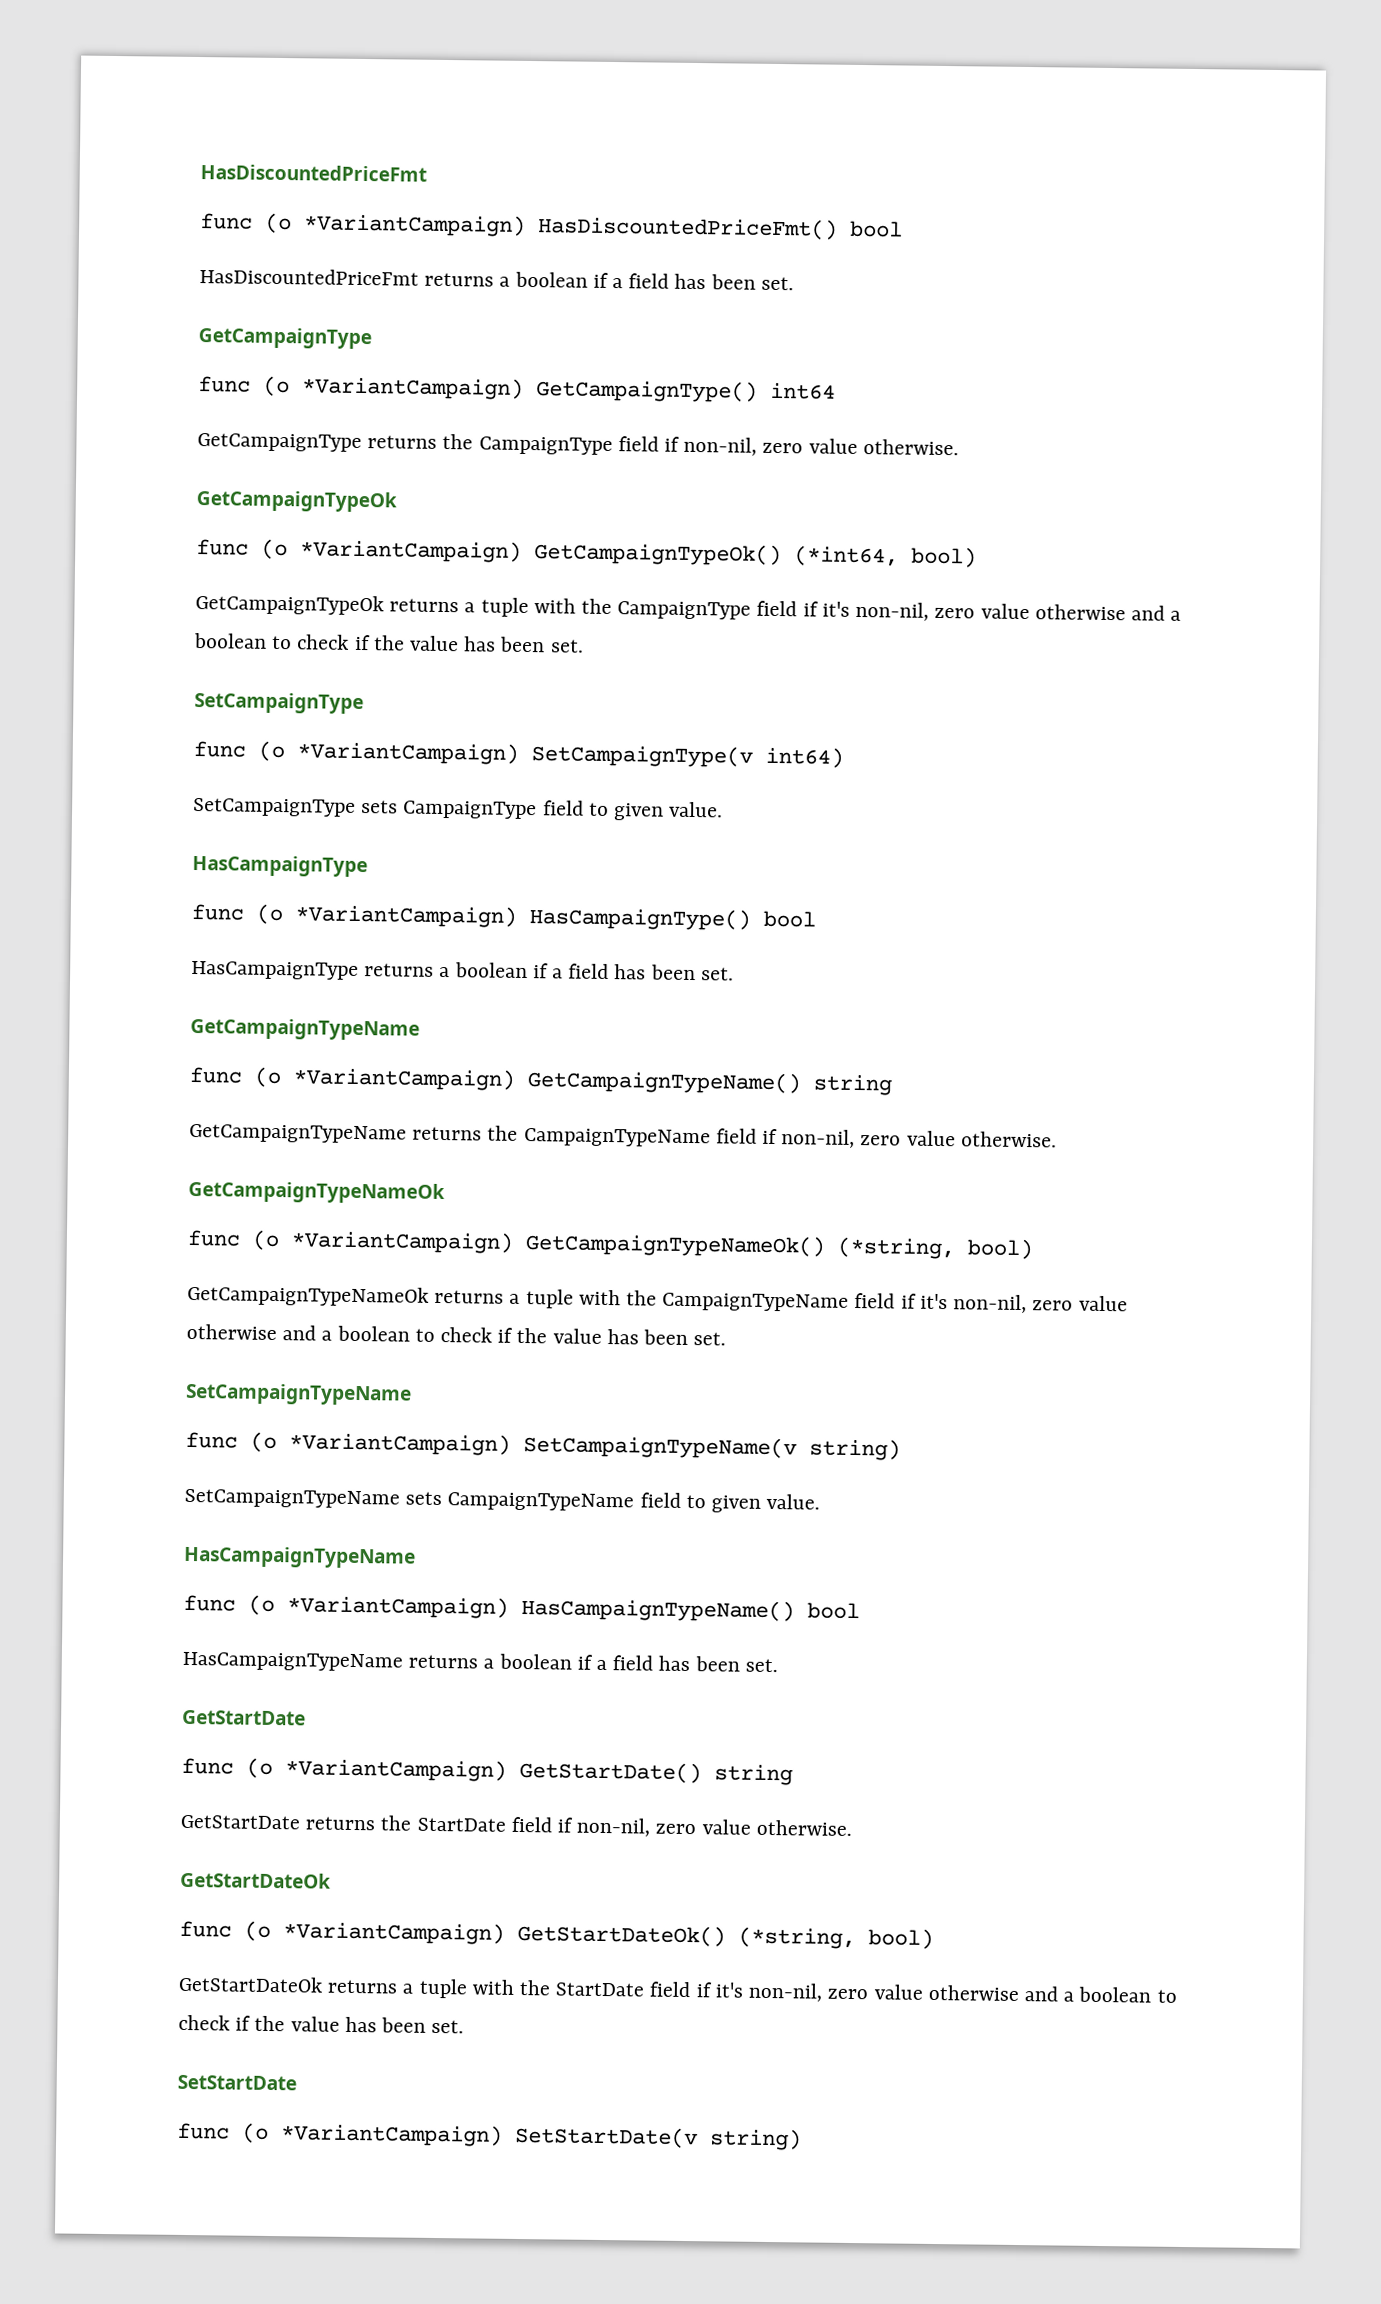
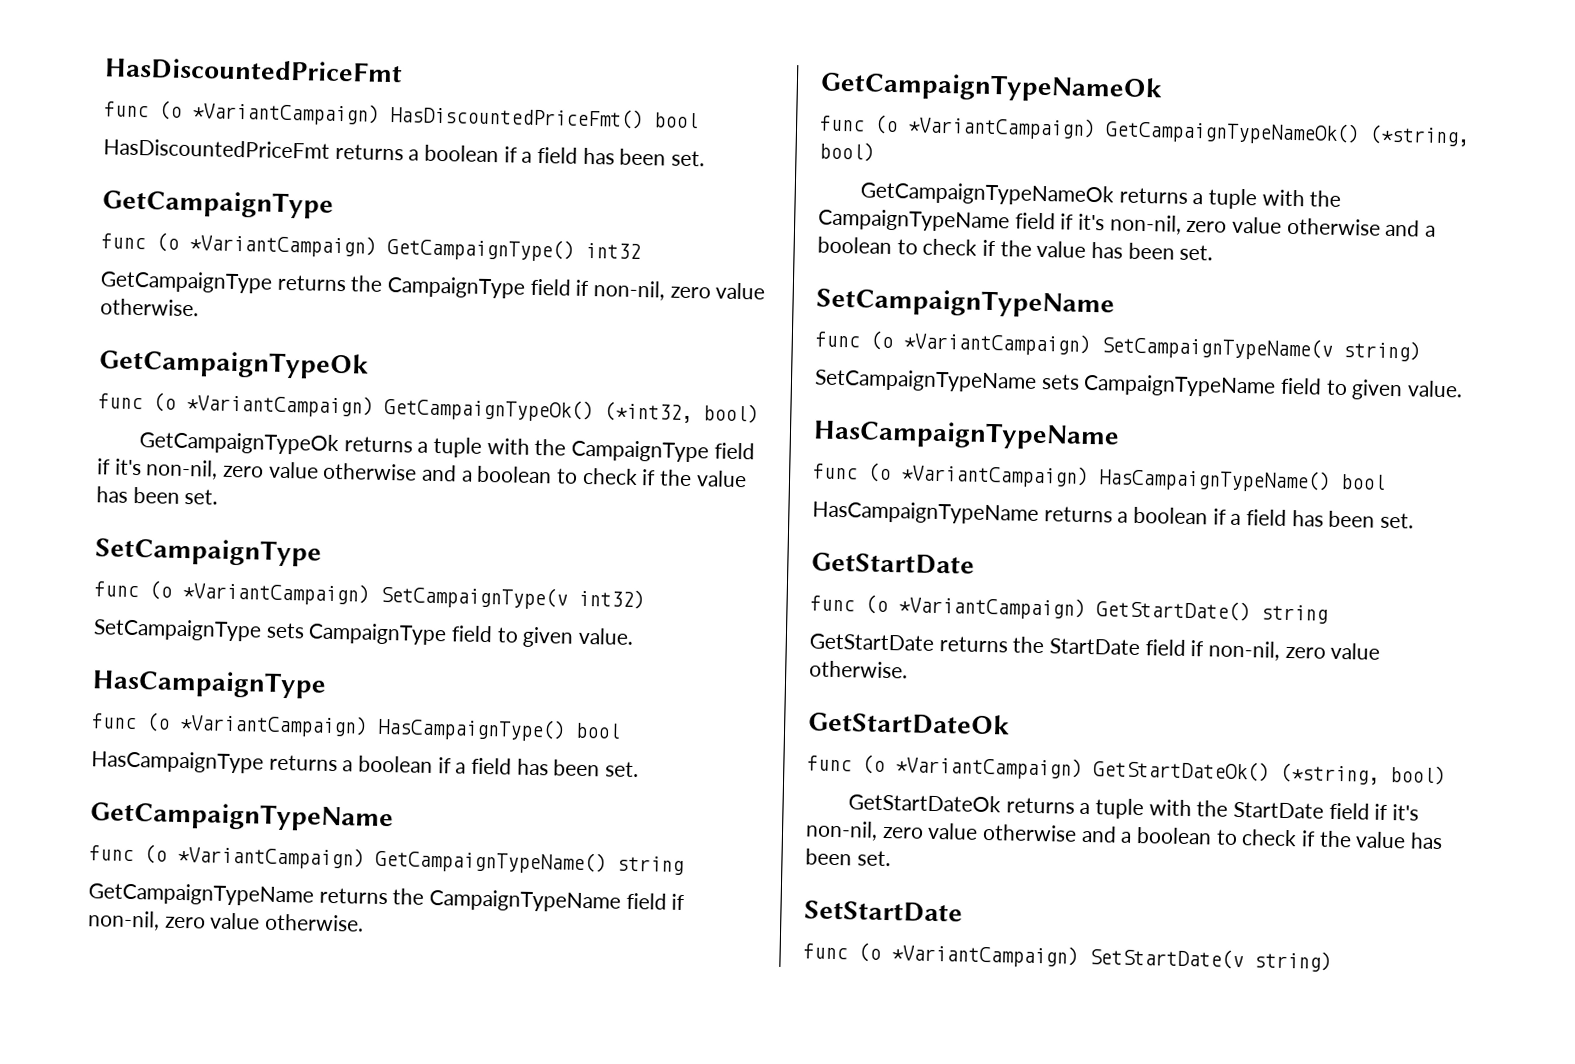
- func (o *VariantCampaign) GetCampaignType() int64
+ func (o *VariantCampaign) GetCampaignType() int32
- func (o *VariantCampaign) GetCampaignTypeOk() (*int64, bool)
+ func (o *VariantCampaign) GetCampaignTypeOk() (*int32, bool)
- func (o *VariantCampaign) SetCampaignType(v int64)
+ func (o *VariantCampaign) SetCampaignType(v int32)

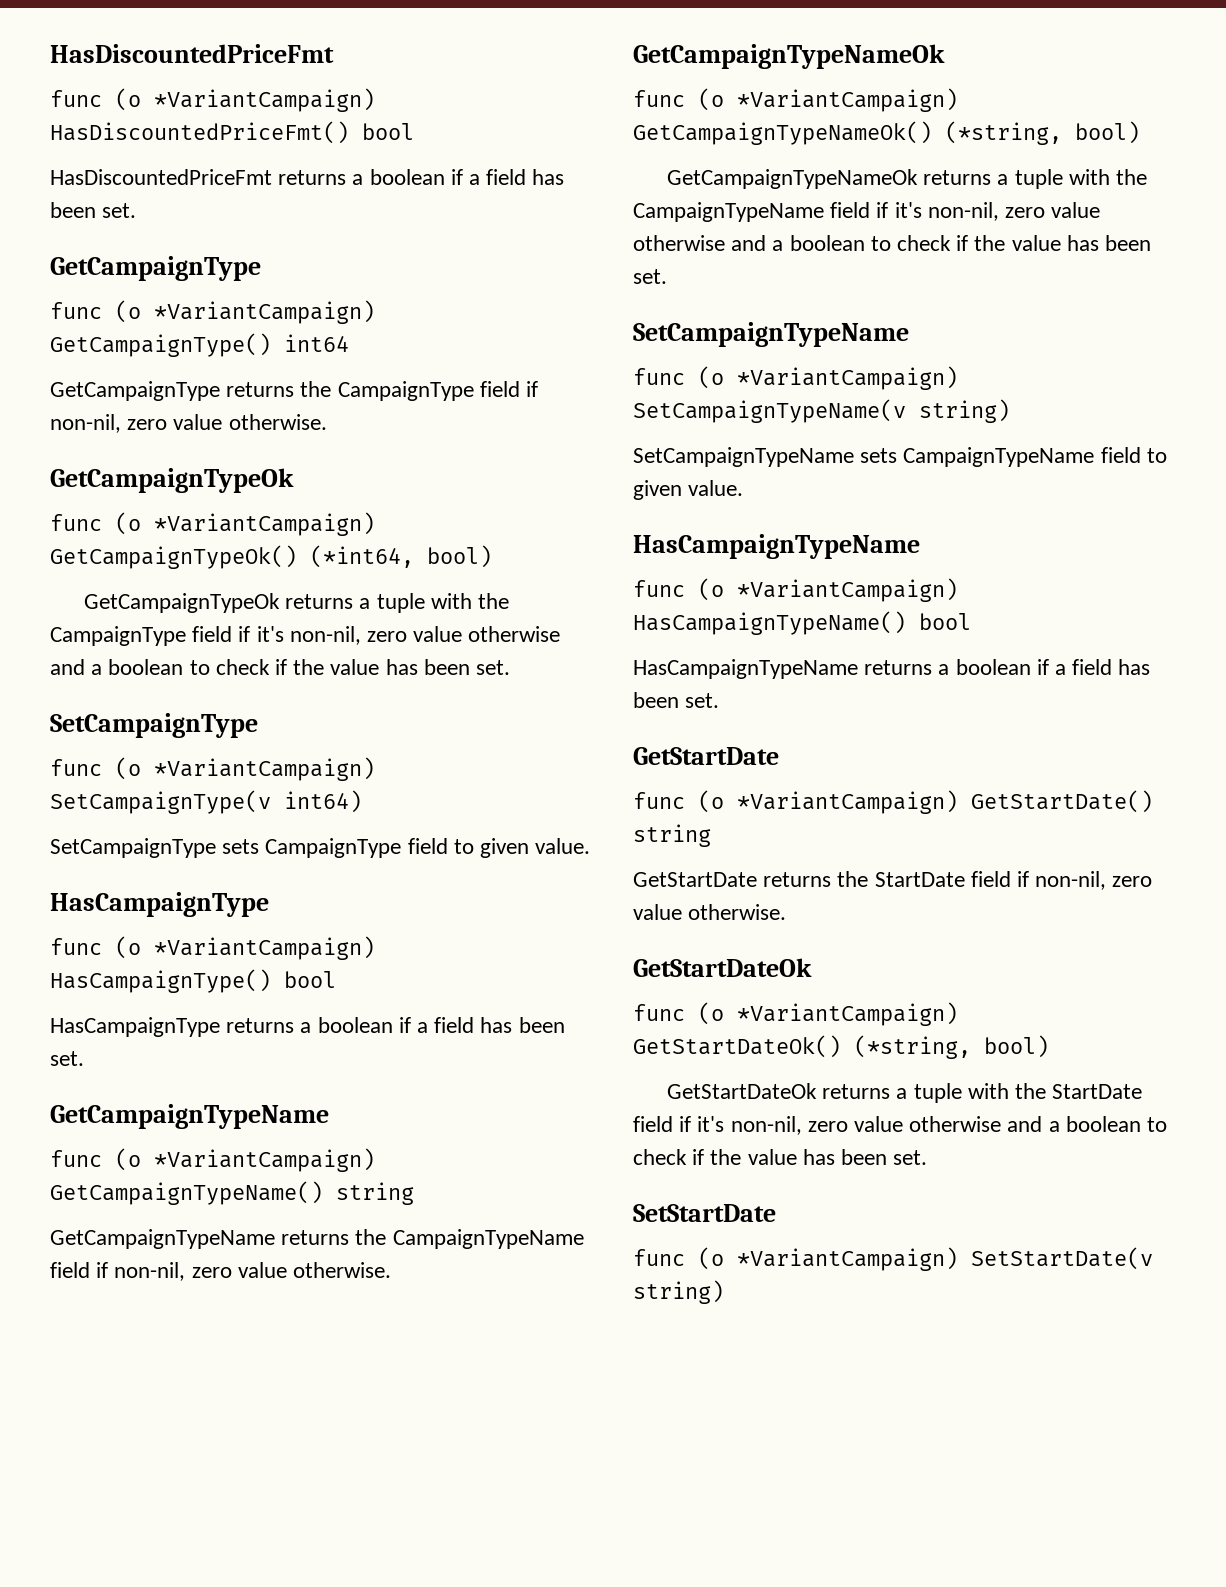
- func (o *VariantCampaign) GetCampaignType() int32
+ func (o *VariantCampaign) GetCampaignType() int64
- func (o *VariantCampaign) GetCampaignTypeOk() (*int32, bool)
+ func (o *VariantCampaign) GetCampaignTypeOk() (*int64, bool)
- func (o *VariantCampaign) SetCampaignType(v int32)
+ func (o *VariantCampaign) SetCampaignType(v int64)

